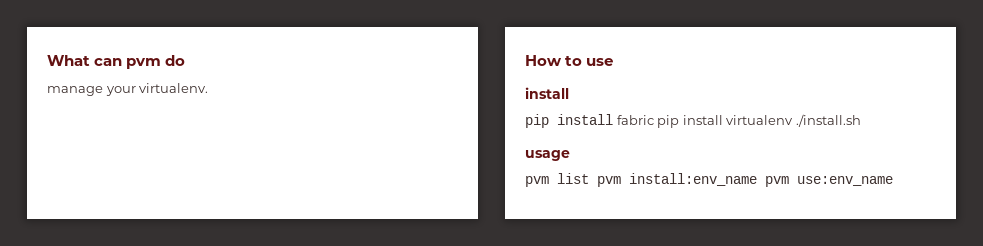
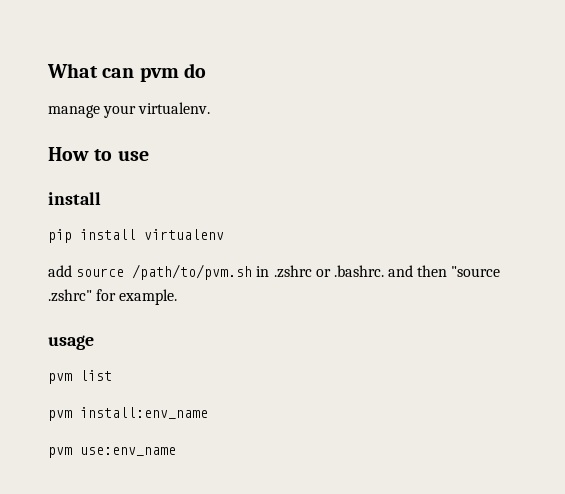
- pip install fabric pip install virtualenv ./install.sh
+ pip install virtualenv
+ add source /path/to/pvm.sh in .zshrc or .bashrc. and then "source .zshrc" for example.
- pvm list pvm install:env_name pvm use:env_name
+ pvm list
+ pvm install:env_name
+ pvm use:env_name

